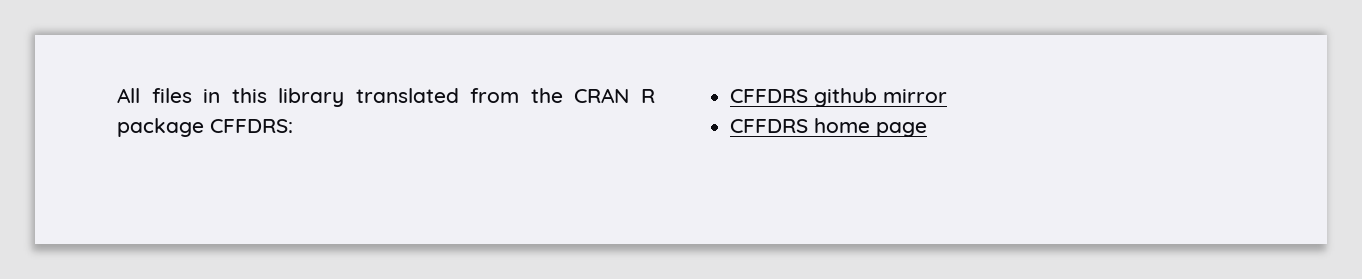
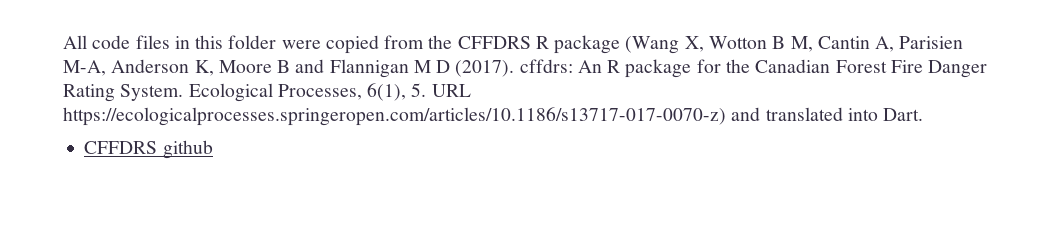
- All files in this library translated from the CRAN R package CFFDRS:
- CFFDRS github mirror
- CFFDRS home page
+ All code files in this folder were copied from the CFFDRS R package (Wang X, Wotton B M, Cantin A, Parisien M-A, Anderson K, Moore B and Flannigan M D (2017). cffdrs: An R package for the Canadian Forest Fire Danger Rating System. Ecological Processes, 6(1), 5. URL https://ecologicalprocesses.springeropen.com/articles/10.1186/s13717-017-0070-z) and translated into Dart.
+ CFFDRS github

